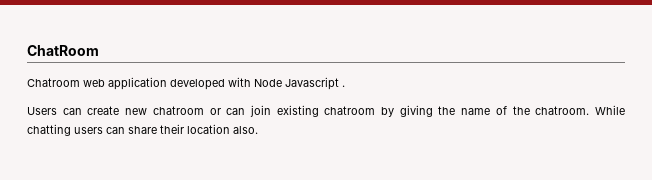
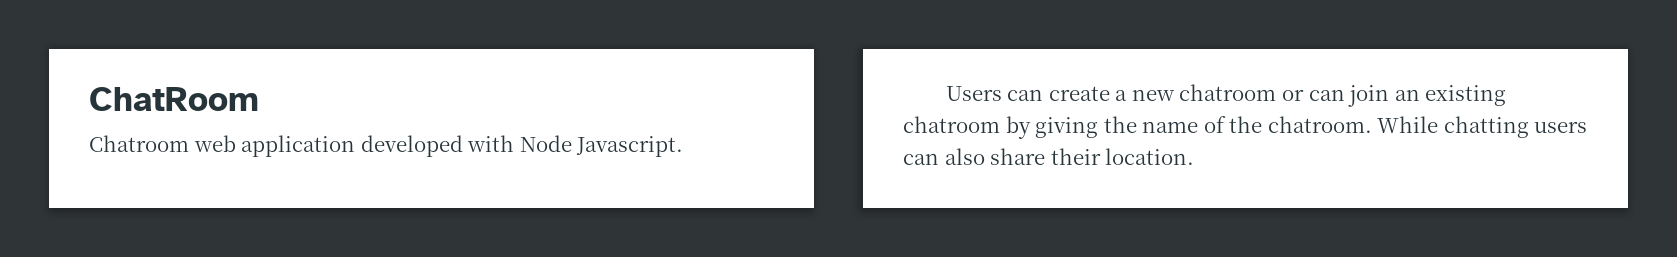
- Chatroom web application developed with Node Javascript .
+ Chatroom web application developed with Node Javascript.
- Users can create new chatroom or can join existing chatroom by giving the name of the chatroom.
+ Users can create a new chatroom or can join an existing chatroom by giving the name of the chatroom.
- While chatting users can share their location also.
+ While chatting users can also share their location.

